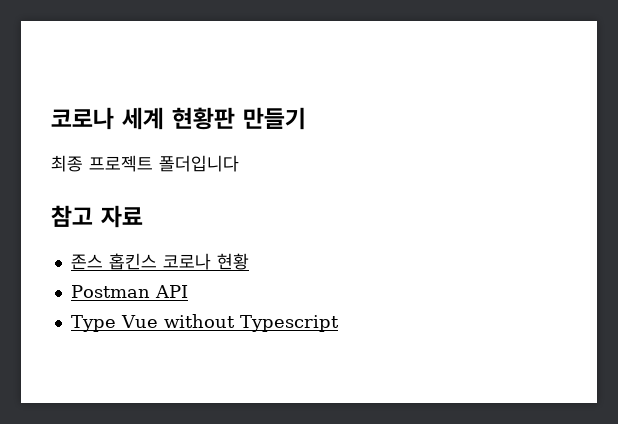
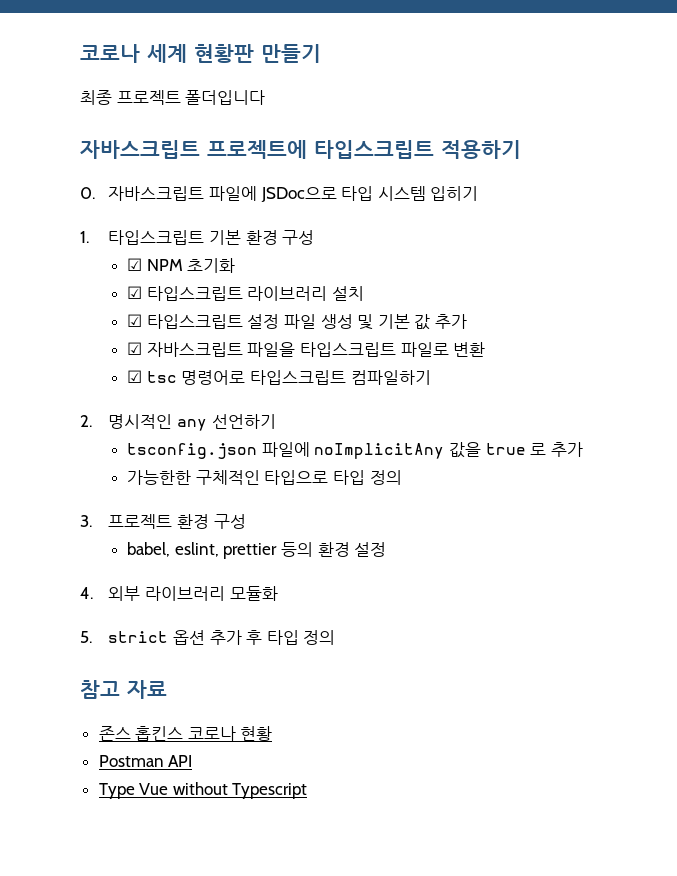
+ 자바스크립트 프로젝트에 타입스크립트 적용하기
+ 0. 자바스크립트 파일에 JSDoc으로 타입 시스템 입히기
+ 1. 타입스크립트 기본 환경 구성
+ ☑ NPM 초기화
+ ☑ 타입스크립트 라이브러리 설치
+ ☑ 타입스크립트 설정 파일 생성 및 기본 값 추가
+ ☑ 자바스크립트 파일을 타입스크립트 파일로 변환
+ ☑ tsc 명령어로 타입스크립트 컴파일하기
+ 2. 명시적인 any 선언하기
+ tsconfig.json 파일에 noImplicitAny 값을 true 로 추가
+ 가능한한 구체적인 타입으로 타입 정의
+ 3. 프로젝트 환경 구성
+ babel, eslint, prettier 등의 환경 설정
+ 4. 외부 라이브러리 모듈화
+ 5. strict 옵션 추가 후 타입 정의

